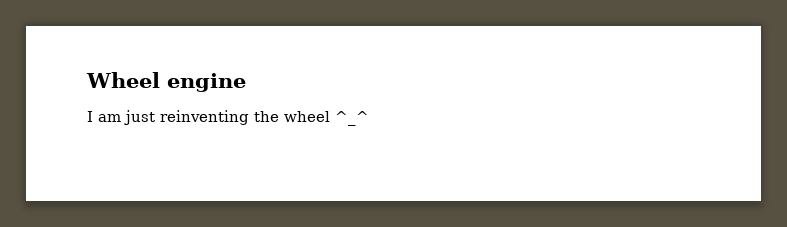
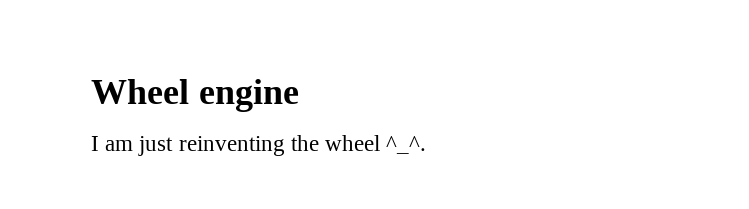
- I am just reinventing the wheel ^_^
+ I am just reinventing the wheel ^_^.

